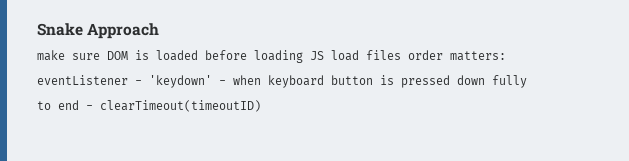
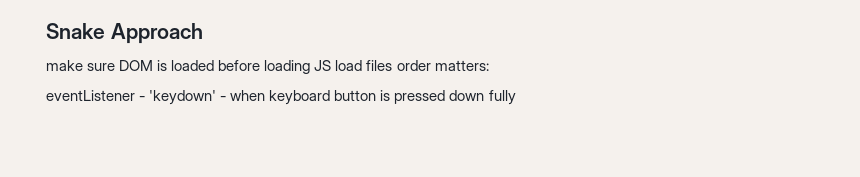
- to end - clearTimeout(timeoutID)

